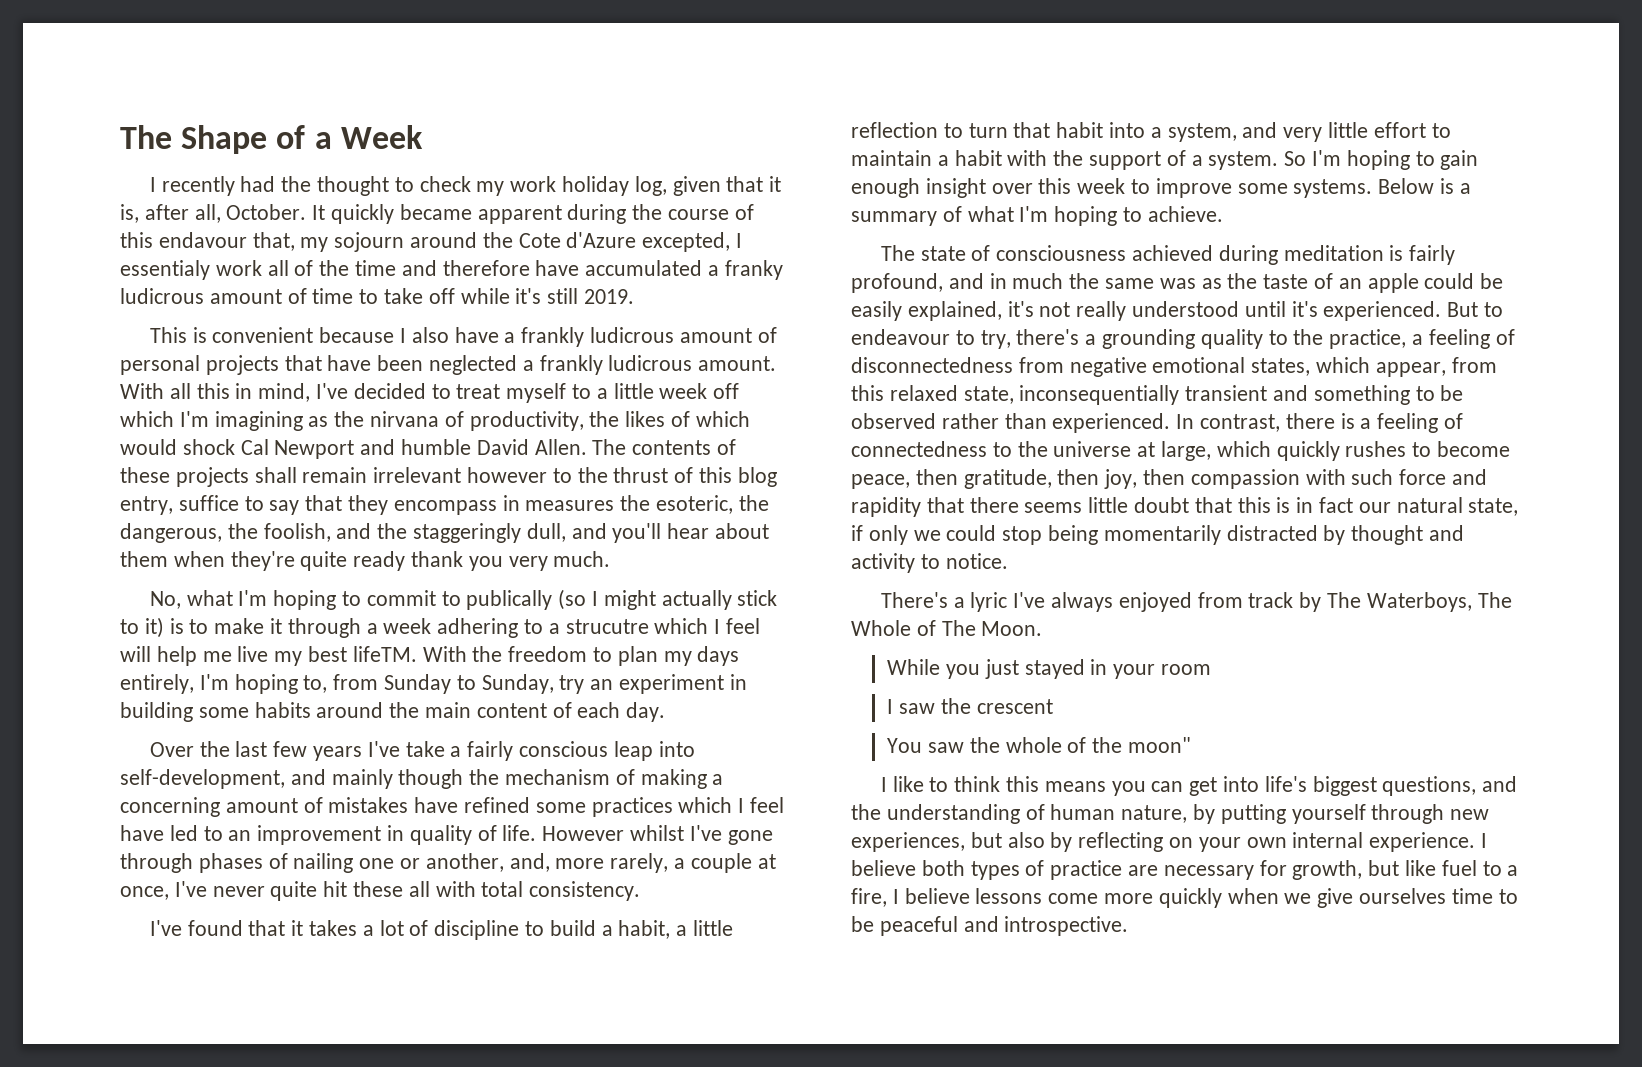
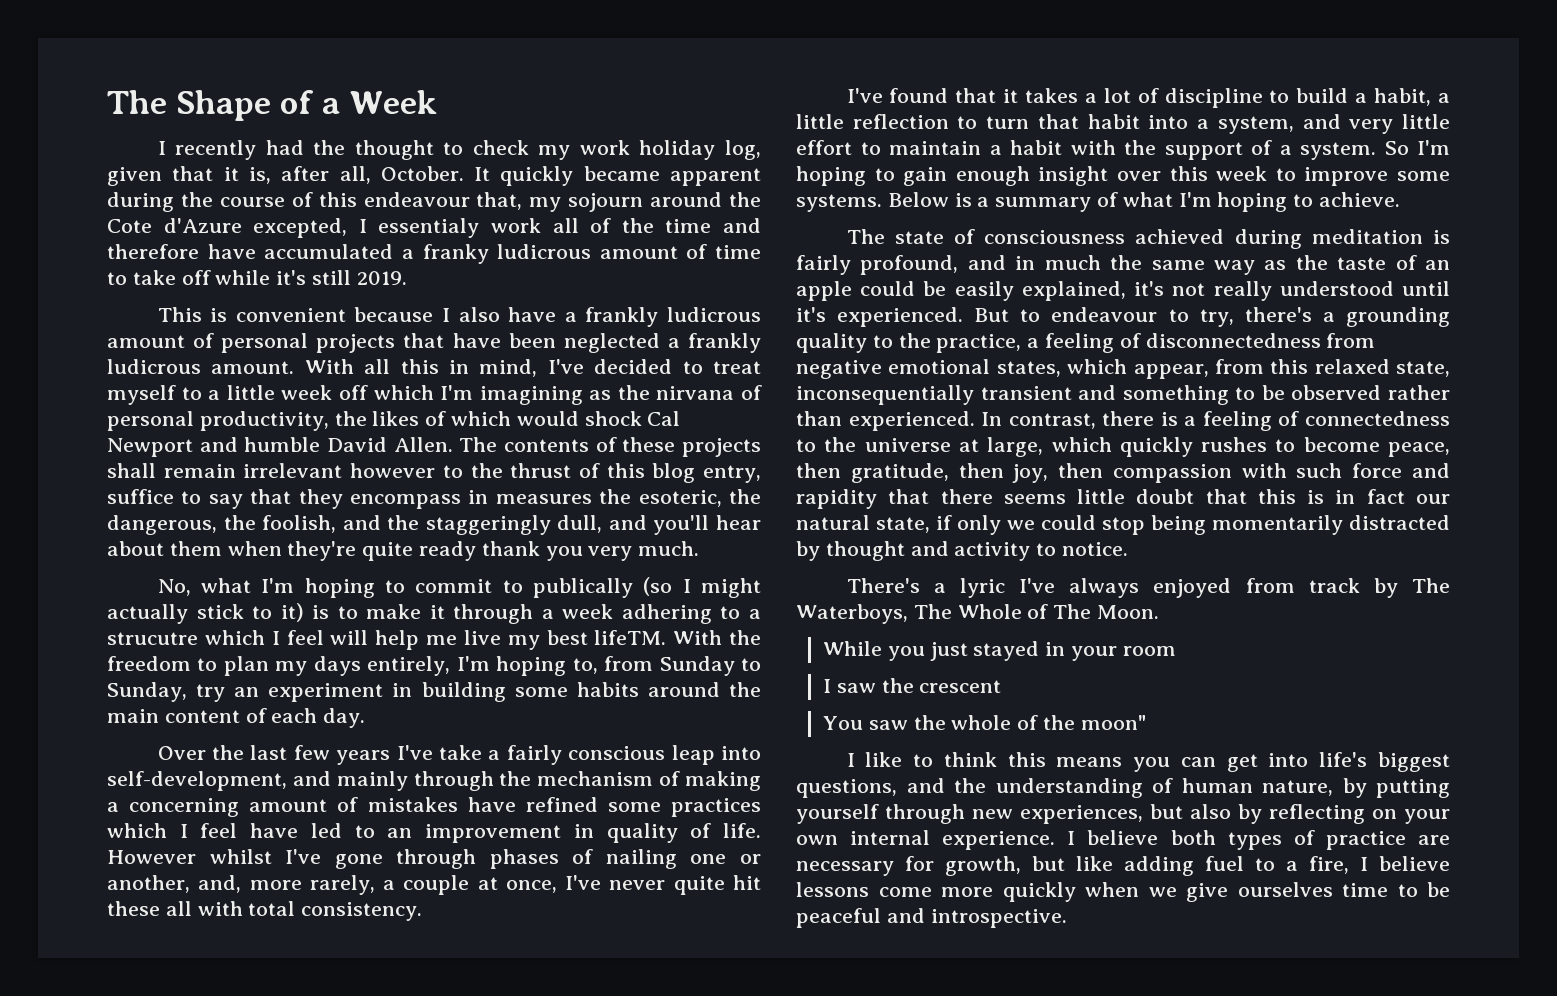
- It quickly became apparent during the course of this endavour that, my sojourn around the Cote d'Azure excepted, I essentialy work all of the time and therefore have accumulated a franky ludicrous amount of time to take off while it's still 2019.
+ It quickly became apparent during the course of this endeavour that, my sojourn around the Cote d'Azure excepted, I essentialy work all of the time and therefore have accumulated a franky ludicrous amount of time to take off while it's still 2019.
- With all this in mind, I've decided to treat myself to a little week off which I'm imagining as the nirvana of productivity, the likes of which would shock Cal Newport and humble David Allen.
+ With all this in mind, I've decided to treat myself to a little week off which I'm imagining as the nirvana of personal productivity, the likes of which would shock Cal Newport and humble David Allen.
- Over the last few years I've take a fairly conscious leap into self-development, and mainly though the mechanism of making a concerning amount of mistakes have refined some practices which I feel have led to an improvement in quality of life.
+ Over the last few years I've take a fairly conscious leap into self-development, and mainly through the mechanism of making a concerning amount of mistakes have refined some practices which I feel have led to an improvement in quality of life.
- The state of consciousness achieved during meditation is fairly profound, and in much the same was as the taste of an apple could be easily explained, it's not really understood until it's experienced.
+ The state of consciousness achieved during meditation is fairly profound, and in much the same way as the taste of an apple could be easily explained, it's not really understood until it's experienced.
- I believe both types of practice are necessary for growth, but like fuel to a fire, I believe lessons come more quickly when we give ourselves time to be peaceful and introspective.
+ I believe both types of practice are necessary for growth, but like adding fuel to a fire, I believe lessons come more quickly when we give ourselves time to be peaceful and introspective.

